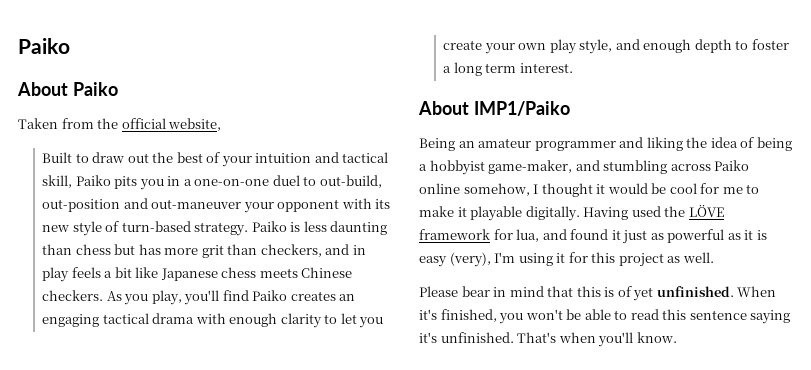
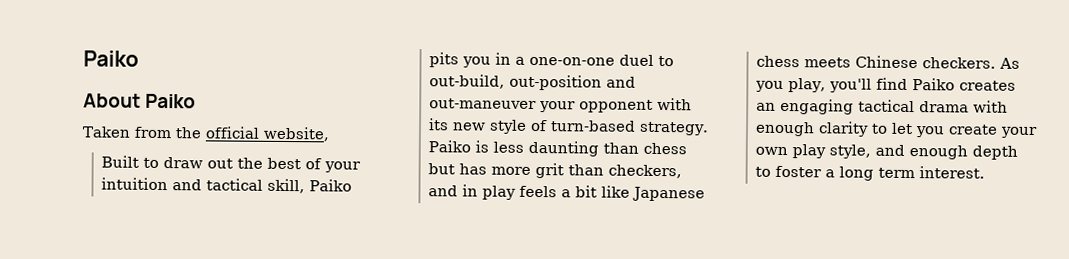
- About IMP1/Paiko
- Being an amateur programmer and liking the idea of being a hobbyist game-maker, and stumbling across Paiko online somehow, I thought it would be cool for me to make it playable digitally. Having used the LÖVE framework for lua, and found it just as powerful as it is easy (very), I'm using it for this project as well.
- Please bear in mind that this is of yet unfinished. When it's finished, you won't be able to read this sentence saying it's unfinished. That's when you'll know.

